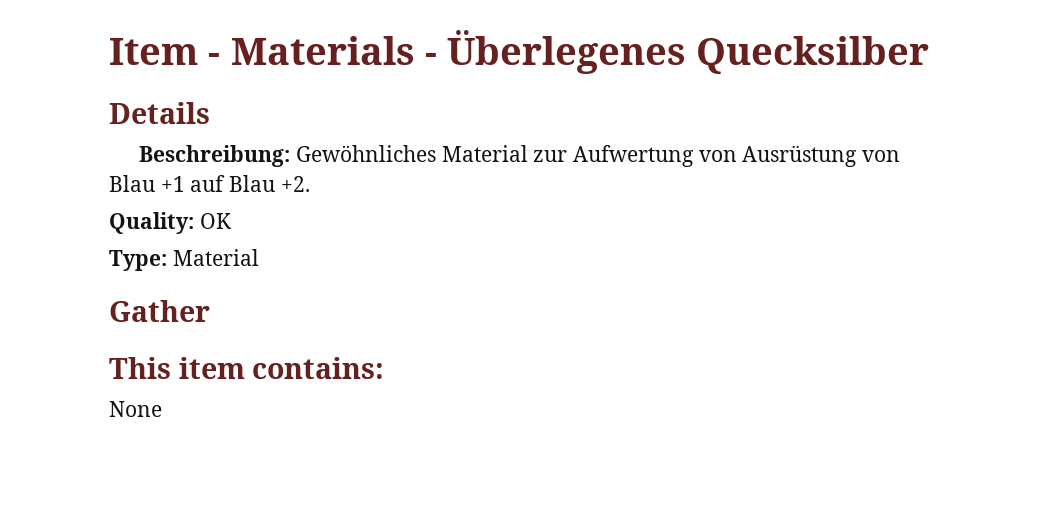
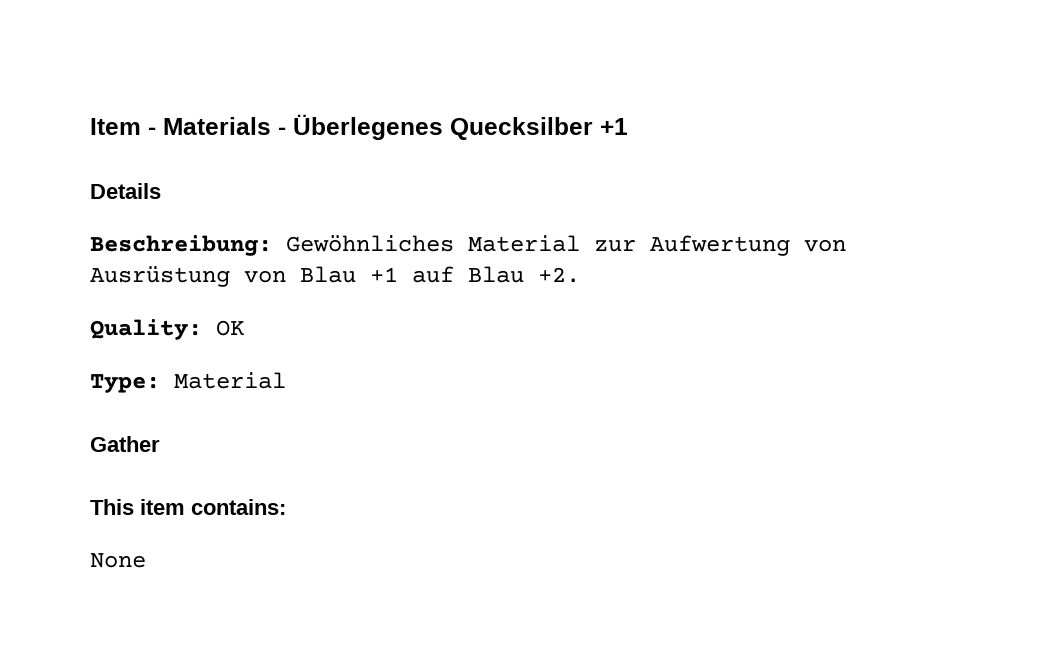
- Item - Materials - Überlegenes Quecksilber
+ Item - Materials - Überlegenes Quecksilber +1

